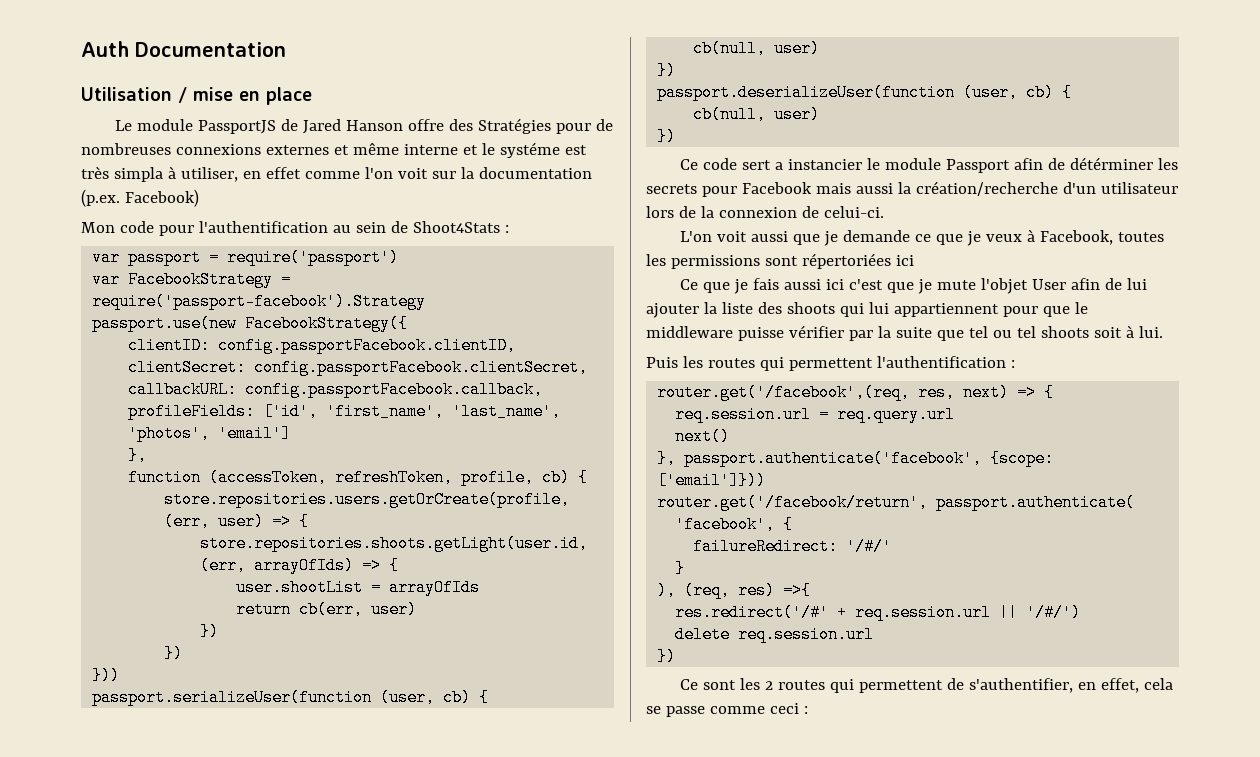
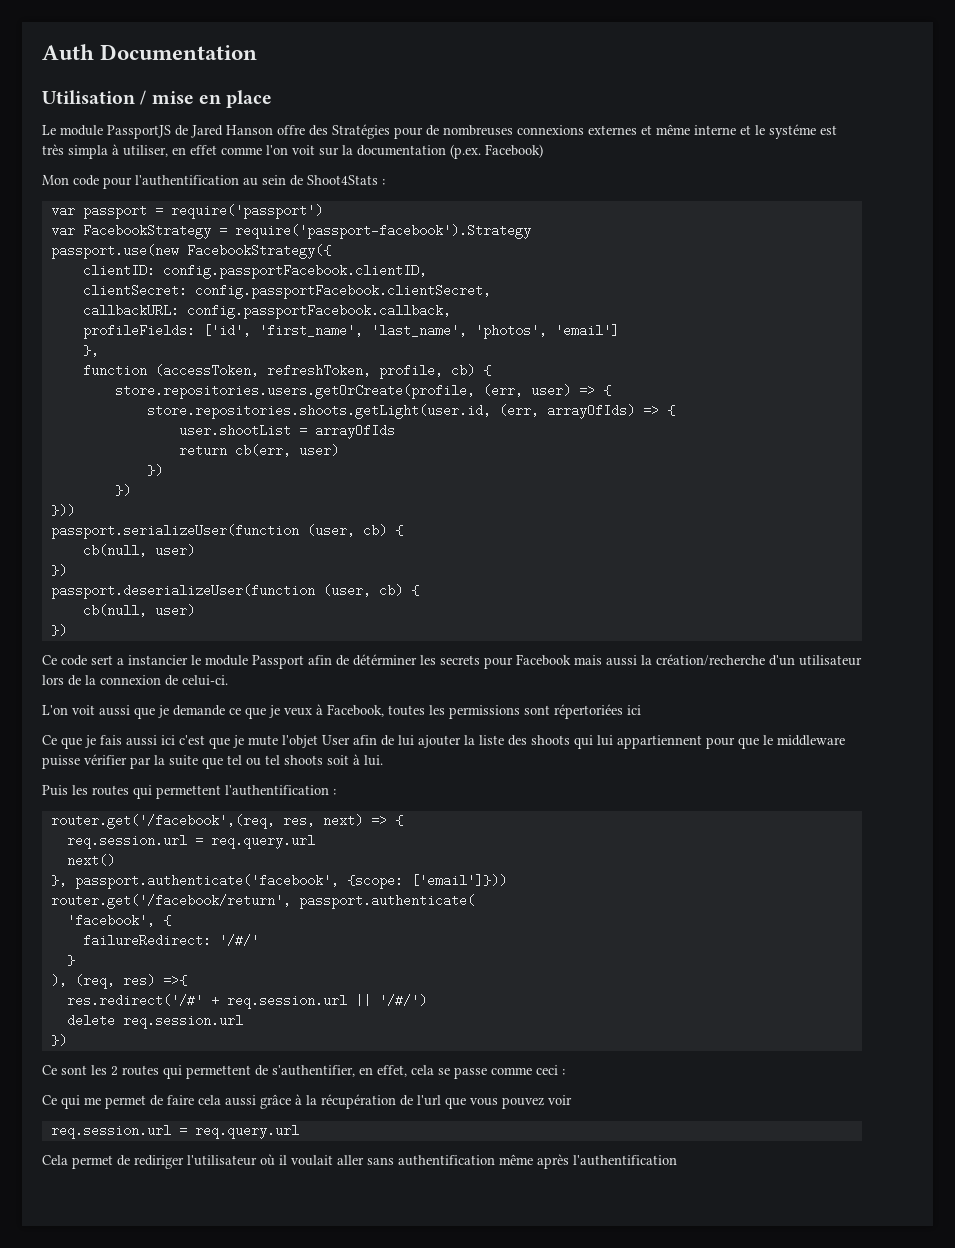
+ Ce qui me permet de faire cela aussi grâce à la récupération de l'url que vous pouvez voir
+ req.session.url = req.query.url
+ Cela permet de rediriger l'utilisateur où il voulait aller sans authentification même après l'authentification

